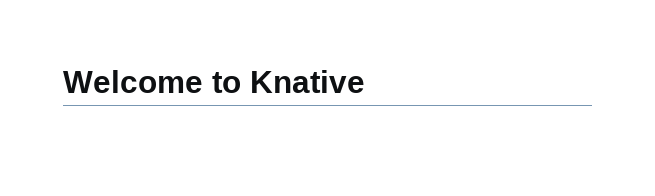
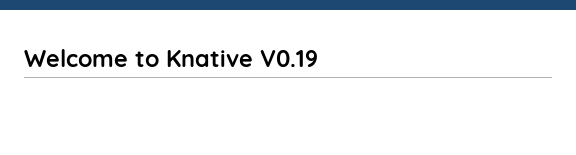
- Welcome to Knative
+ Welcome to Knative V0.19

